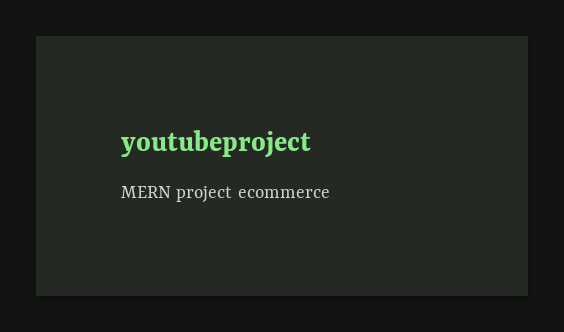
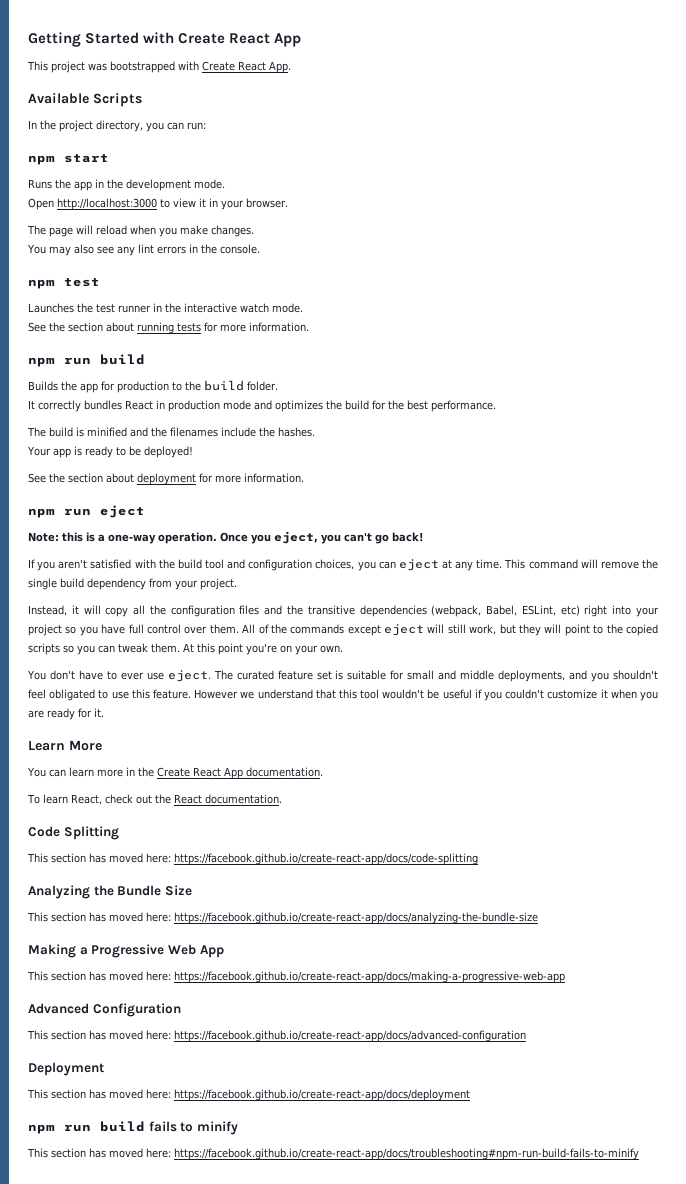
- youtubeproject
- MERN project ecommerce
+ Getting Started with Create React App
+ This project was bootstrapped with Create React App.
+ Available Scripts
+ In the project directory, you can run:
+ npm start
+ Runs the app in the development mode.
+ Open http://localhost:3000 to view it in your browser.
+ The page will reload when you make changes.
+ You may also see any lint errors in the console.
+ npm test
+ Launches the test runner in the interactive watch mode.
+ See the section about running tests for more information.
+ npm run build
+ Builds the app for production to the build folder.
+ It correctly bundles React in production mode and optimizes the build for the best performance.
+ The build is minified and the filenames include the hashes.
+ Your app is ready to be deployed!
+ See the section about deployment for more information.
+ npm run eject
+ Note: this is a one-way operation. Once you eject, you can't go back!
+ If you aren't satisfied with the build tool and configuration choices, you can eject at any time. This command will remove the single build dependency from your project.
+ Instead, it will copy all the configuration files and the transitive dependencies (webpack, Babel, ESLint, etc) right into your project so you have full control over them. All of the commands except eject will still work, but they will point to the copied scripts so you can tweak them. At this point you're on your own.
+ You don't have to ever use eject. The curated feature set is suitable for small and middle deployments, and you shouldn't feel obligated to use this feature. However we understand that this tool wouldn't be useful if you couldn't customize it when you are ready for it.
+ Learn More
+ You can learn more in the Create React App documentation.
+ To learn React, check out the React documentation.
+ Code Splitting
+ This section has moved here: https://facebook.github.io/create-react-app/docs/code-splitting
+ Analyzing the Bundle Size
+ This section has moved here: https://facebook.github.io/create-react-app/docs/analyzing-the-bundle-size
+ Making a Progressive Web App
+ This section has moved here: https://facebook.github.io/create-react-app/docs/making-a-progressive-web-app
+ Advanced Configuration
+ This section has moved here: https://facebook.github.io/create-react-app/docs/advanced-configuration
+ Deployment
+ This section has moved here: https://facebook.github.io/create-react-app/docs/deployment
+ npm run build fails to minify
+ This section has moved here: https://facebook.github.io/create-react-app/docs/troubleshooting#npm-run-build-fails-to-minify

